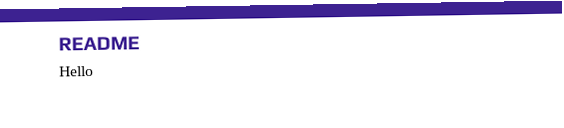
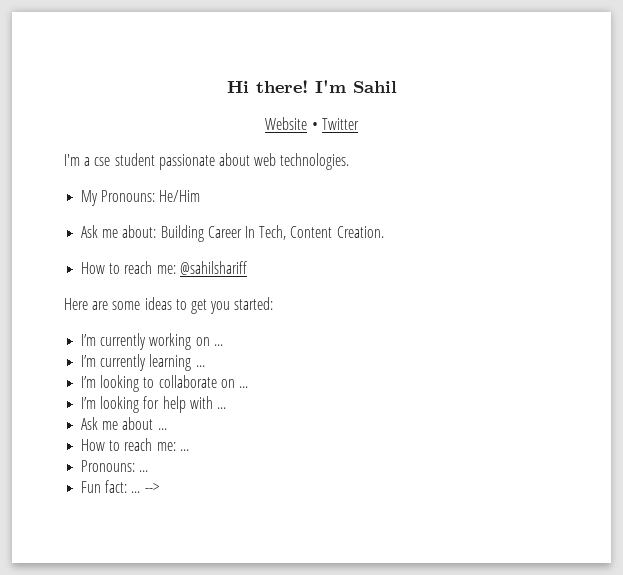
- README
- Hello
+ Hi there! I'm Sahil
+ Website • Twitter
+ I'm a cse student passionate about web technologies.
+ My Pronouns: He/Him
+ Ask me about: Building Career In Tech, Content Creation.
+ How to reach me: @sahilshariff
+ Here are some ideas to get you started:
+ I’m currently working on ...
+ I’m currently learning ...
+ I’m looking to collaborate on ...
+ I’m looking for help with ...
+ Ask me about ...
+ How to reach me: ...
+ Pronouns: ...
+ Fun fact: ... -->

